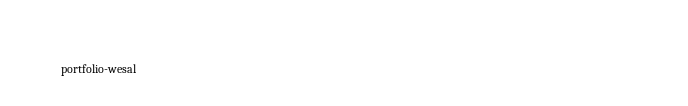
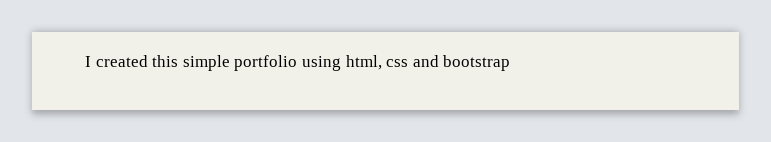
- portfolio-wesal
+ I created this simple portfolio using html, css and bootstrap

